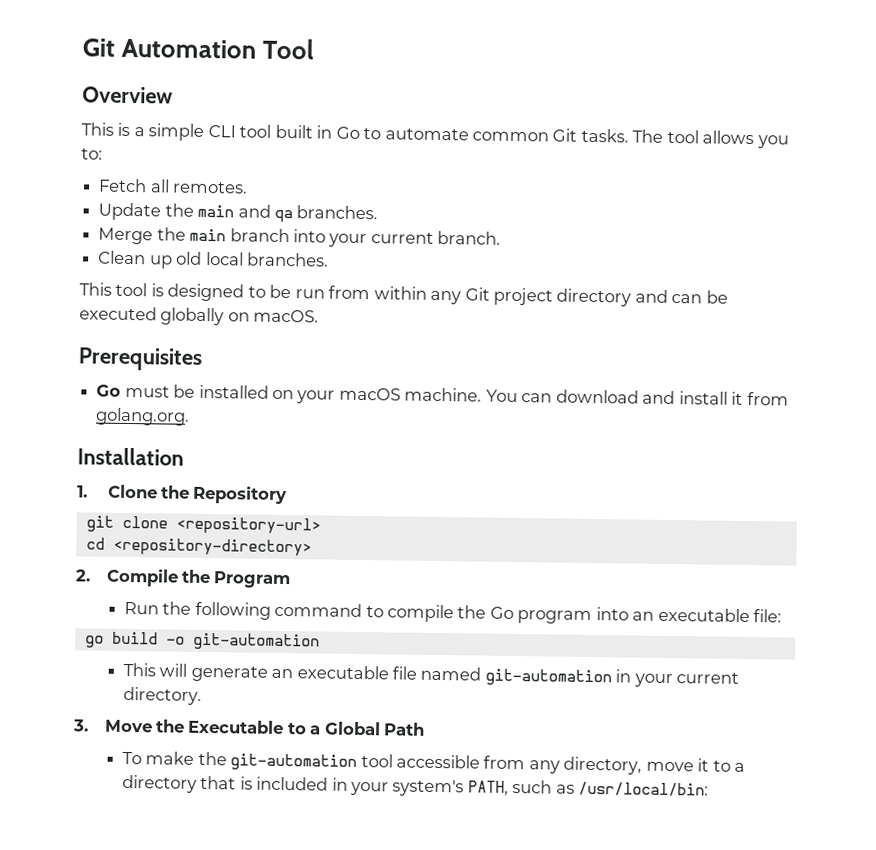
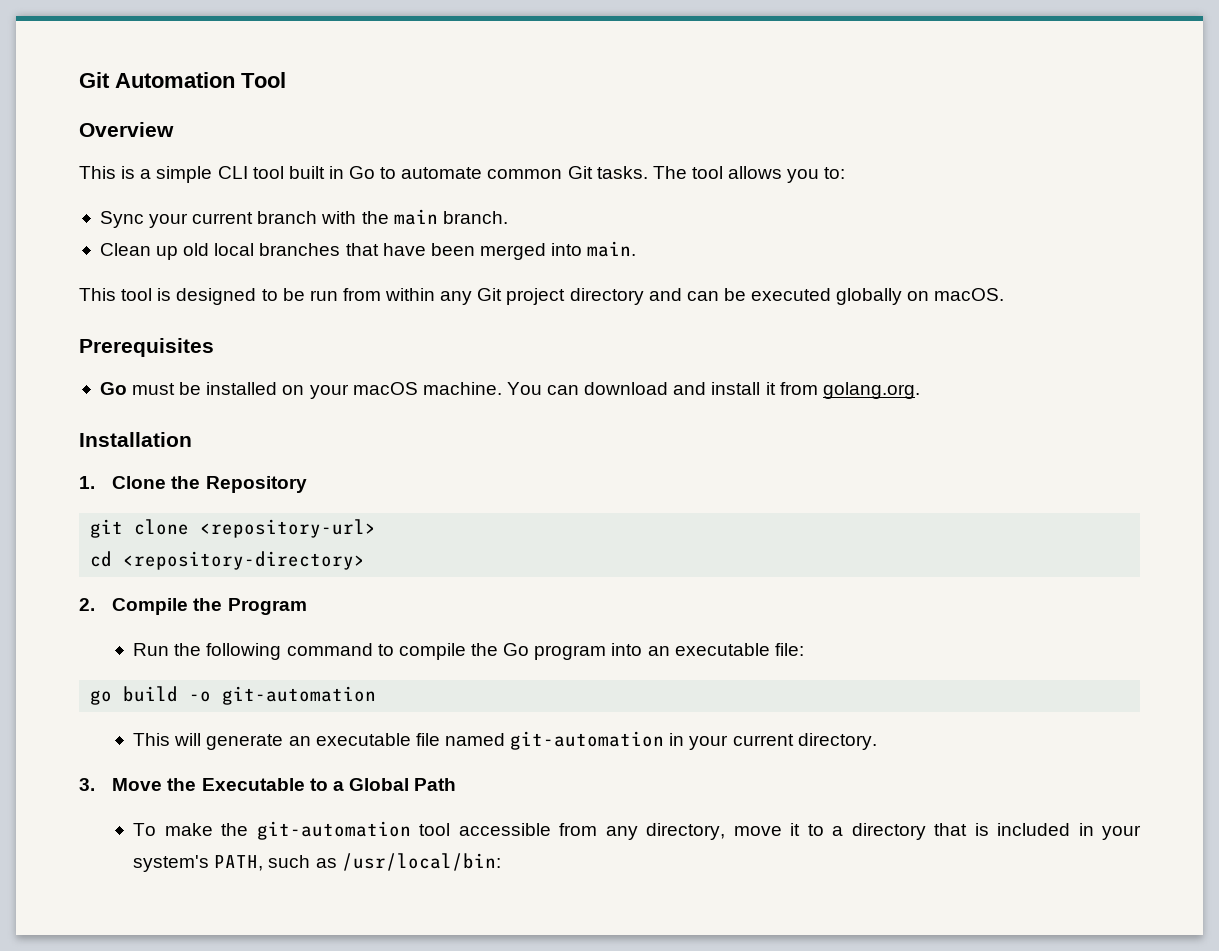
- Fetch all remotes.
- Update the main and qa branches.
- Merge the main branch into your current branch.
+ Sync your current branch with the main branch.
- Clean up old local branches.
+ Clean up old local branches that have been merged into main.

